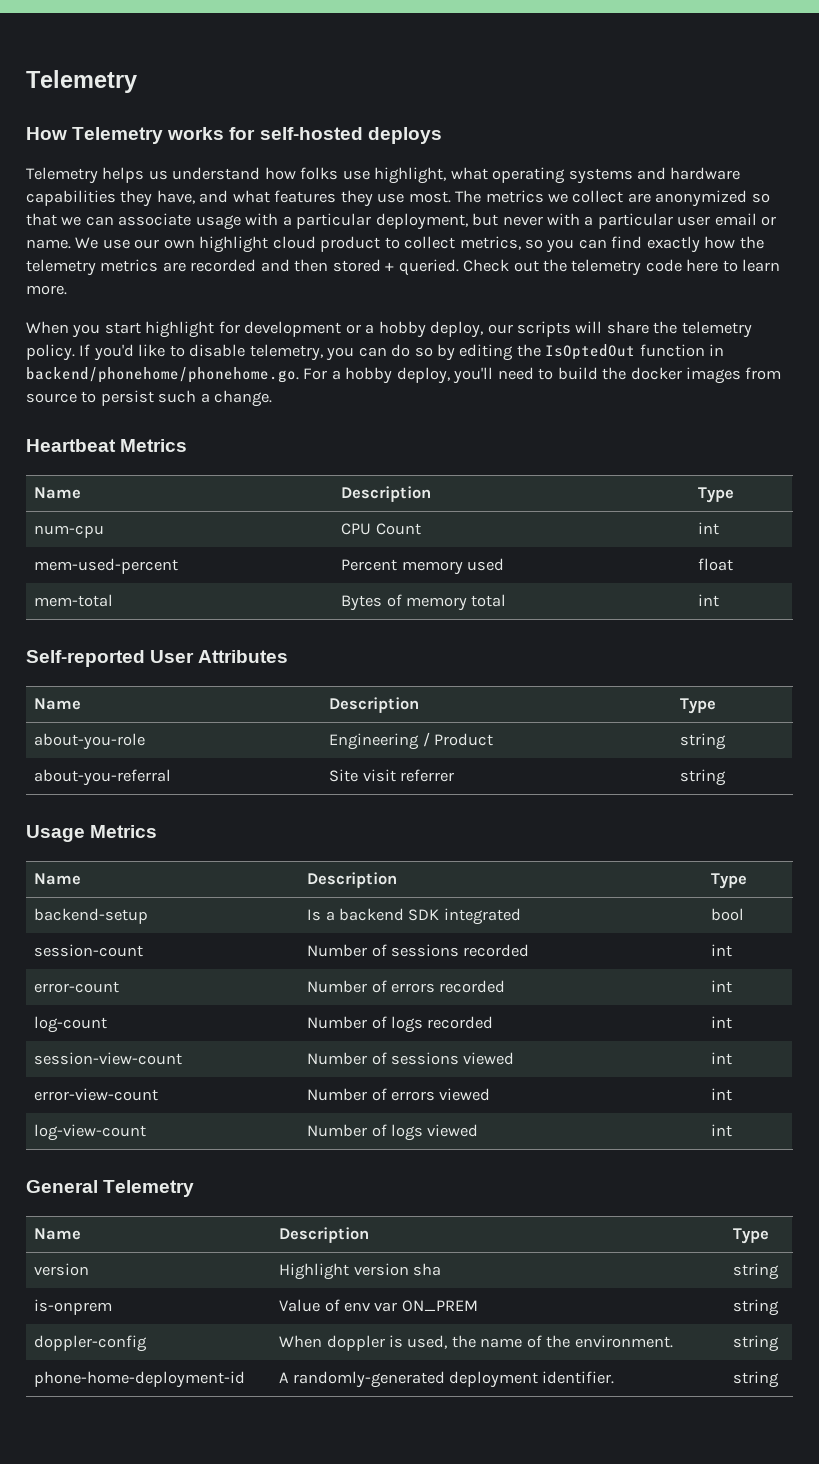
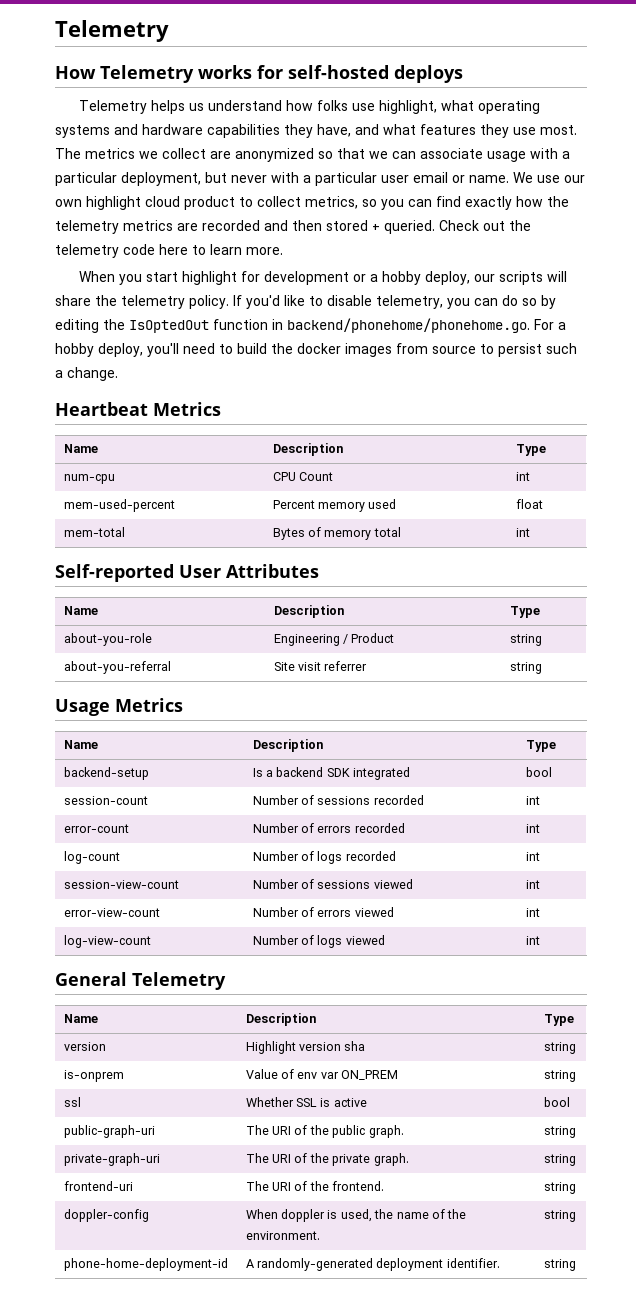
+ ssl | Whether SSL is active | bool
+ public-graph-uri | The URI of the public graph. | string
+ private-graph-uri | The URI of the private graph. | string
+ frontend-uri | The URI of the frontend. | string

